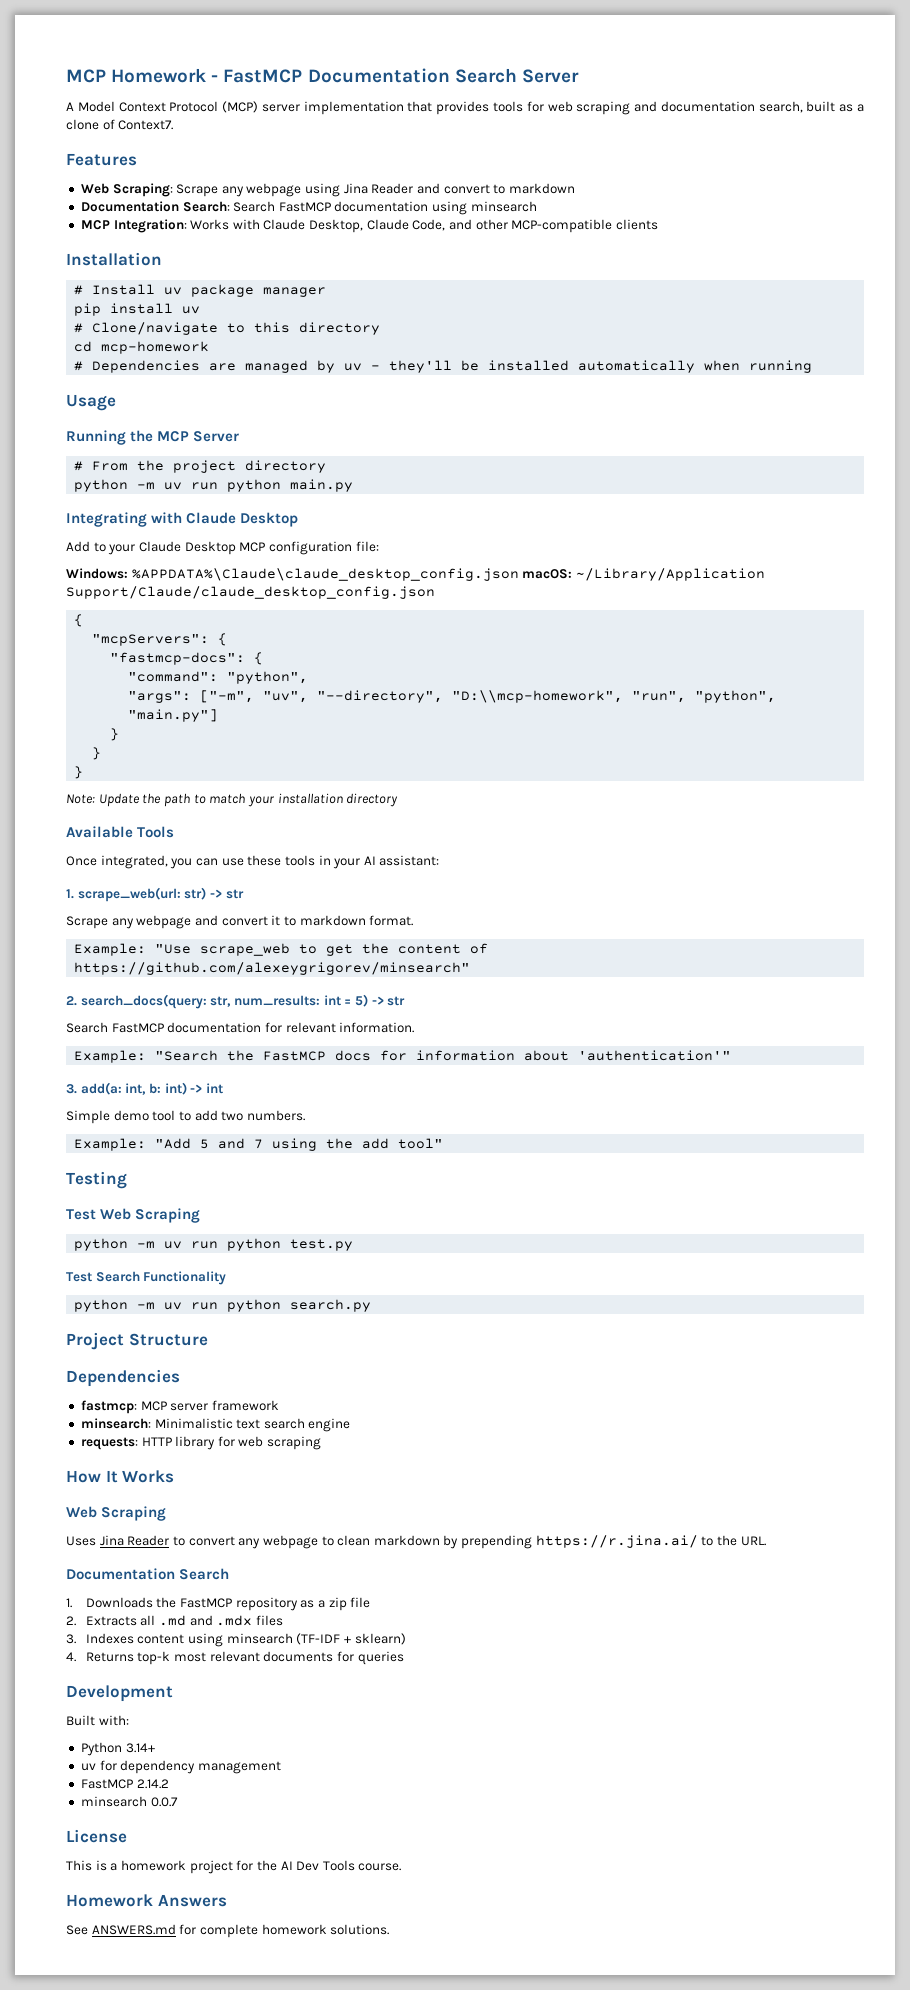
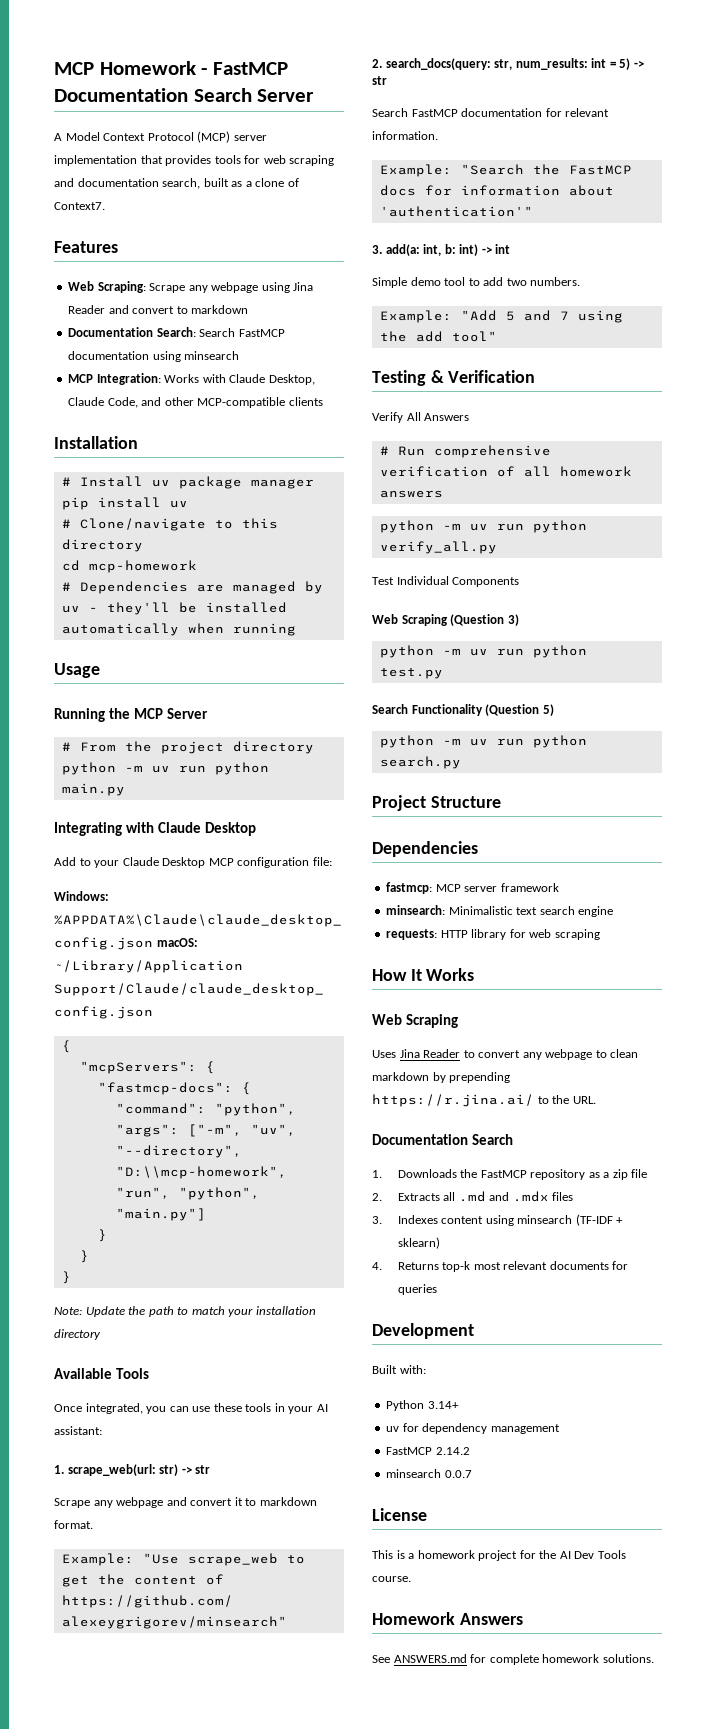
- Testing
- Test Web Scraping
+ Testing & Verification
+ Verify All Answers
+ # Run comprehensive verification of all homework answers
+ python -m uv run python verify_all.py
+ Test Individual Components
+ Web Scraping (Question 3)
- Test Search Functionality
+ Search Functionality (Question 5)

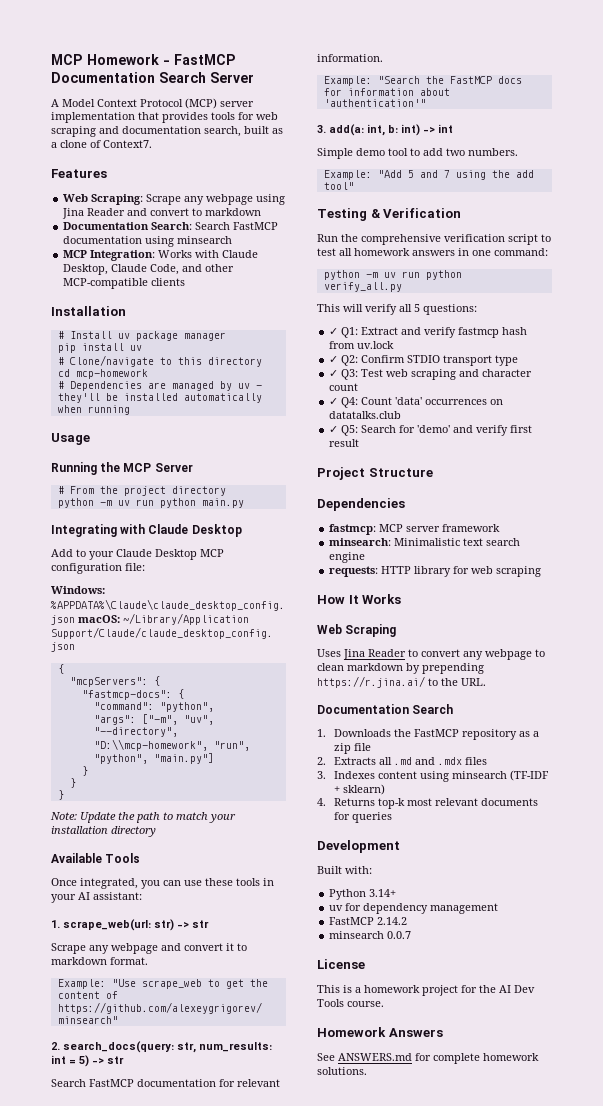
- Verify All Answers
- # Run comprehensive verification of all homework answers
+ Run the comprehensive verification script to test all homework answers in one command:
- Test Individual Components
- Web Scraping (Question 3)
- python -m uv run python test.py
- Search Functionality (Question 5)
- python -m uv run python search.py
+ This will verify all 5 questions:
+ ✓ Q1: Extract and verify fastmcp hash from uv.lock
+ ✓ Q2: Confirm STDIO transport type
+ ✓ Q3: Test web scraping and character count
+ ✓ Q4: Count 'data' occurrences on datatalks.club
+ ✓ Q5: Search for 'demo' and verify first result

